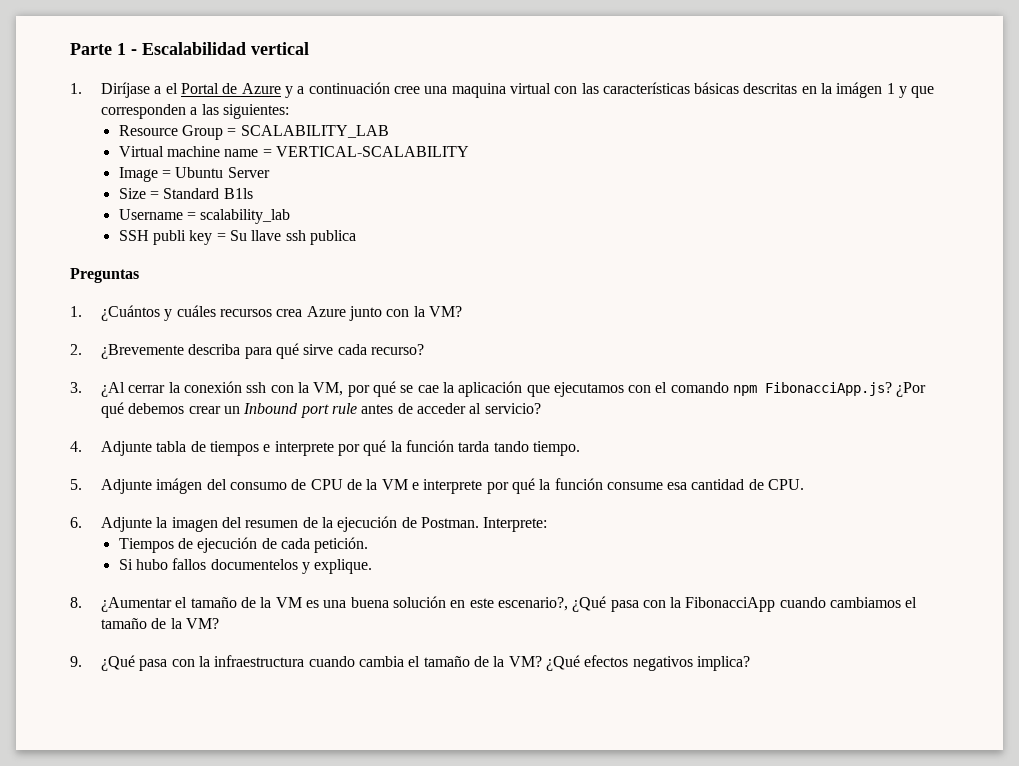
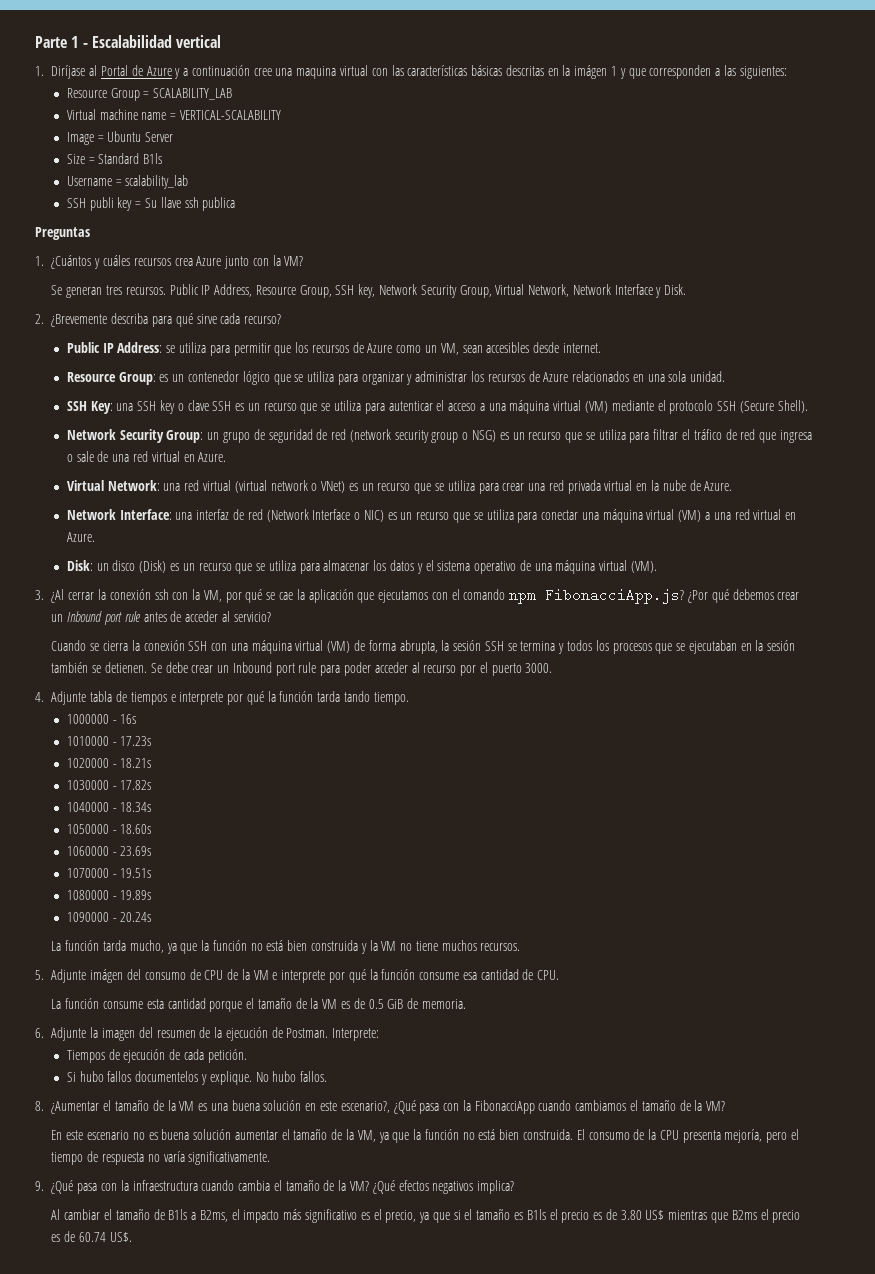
- 1. Diríjase a el Portal de Azure y a continuación cree una maquina virtual con las características básicas descritas en la imágen 1 y que corresponden a las siguientes:
+ 1. Diríjase al Portal de Azure y a continuación cree una maquina virtual con las características básicas descritas en la imágen 1 y que corresponden a las siguientes:
+ Se generan tres recursos. Public IP Address, Resource Group, SSH key, Network Security Group, Virtual Network, Network Interface y Disk.
+ Public IP Address: se utiliza para permitir que los recursos de Azure como un VM, sean accesibles desde internet.
+ Resource Group: es un contenedor lógico que se utiliza para organizar y administrar los recursos de Azure relacionados en una sola unidad.
+ SSH Key: una SSH key o clave SSH es un recurso que se utiliza para autenticar el acceso a una máquina virtual (VM) mediante el protocolo SSH (Secure Shell).
+ Network Security Group: un grupo de seguridad de red (network security group o NSG) es un recurso que se utiliza para filtrar el tráfico de red que ingresa o sale de una red virtual en Azure.
+ Virtual Network: una red virtual (virtual network o VNet) es un recurso que se utiliza para crear una red privada virtual en la nube de Azure.
+ Network Interface: una interfaz de red (Network Interface o NIC) es un recurso que se utiliza para conectar una máquina virtual (VM) a una red virtual en Azure.
+ Disk: un disco (Disk) es un recurso que se utiliza para almacenar los datos y el sistema operativo de una máquina virtual (VM).
+ Cuando se cierra la conexión SSH con una máquina virtual (VM) de forma abrupta, la sesión SSH se termina y todos los procesos que se ejecutaban en la sesión también se detienen. Se debe crear un Inbound port rule para poder acceder al recurso por el puerto 3000.
+ 1000000 - 16s
+ 1010000 - 17.23s
+ 1020000 - 18.21s
+ 1030000 - 17.82s
+ 1040000 - 18.34s
+ 1050000 - 18.60s
+ 1060000 - 23.69s
+ 1070000 - 19.51s
+ 1080000 - 19.89s
+ 1090000 - 20.24s
+ La función tarda mucho, ya que la función no está bien construida y la VM no tiene muchos recursos.
+ La función consume esta cantidad porque el tamaño de la VM es de 0.5 GiB de memoria.
+ No hubo fallos.
+ En este escenario no es buena solución aumentar el tamaño de la VM, ya que la función no está bien construida. El consumo de la CPU presenta mejoría, pero el tiempo de respuesta no varía significativamente.
+ Al cambiar el tamaño de B1ls a B2ms, el impacto más significativo es el precio, ya que si el tamaño es B1ls el precio es de 3.80 US$ mientras que B2ms el precio es de 60.74 US$.

